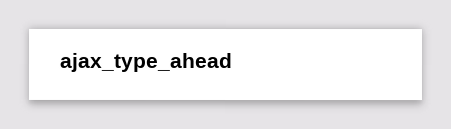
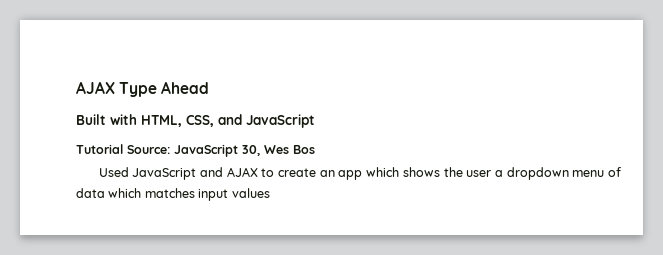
- ajax_type_ahead
+ AJAX Type Ahead
+ Built with HTML, CSS, and JavaScript
+ Tutorial Source: JavaScript 30, Wes Bos
+ Used JavaScript and AJAX to create an app which shows the user a dropdown menu of data which matches input values

